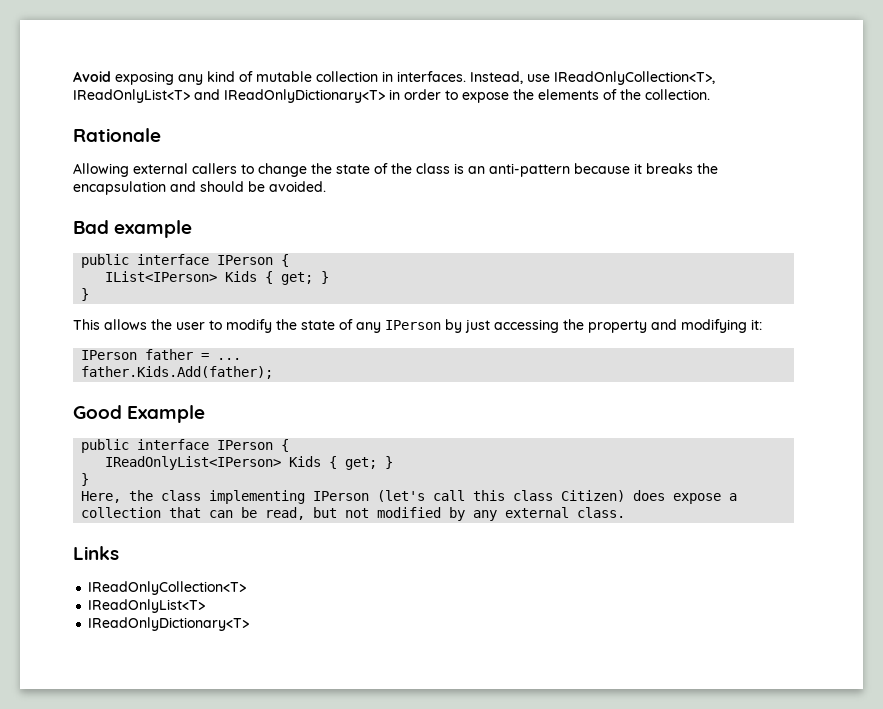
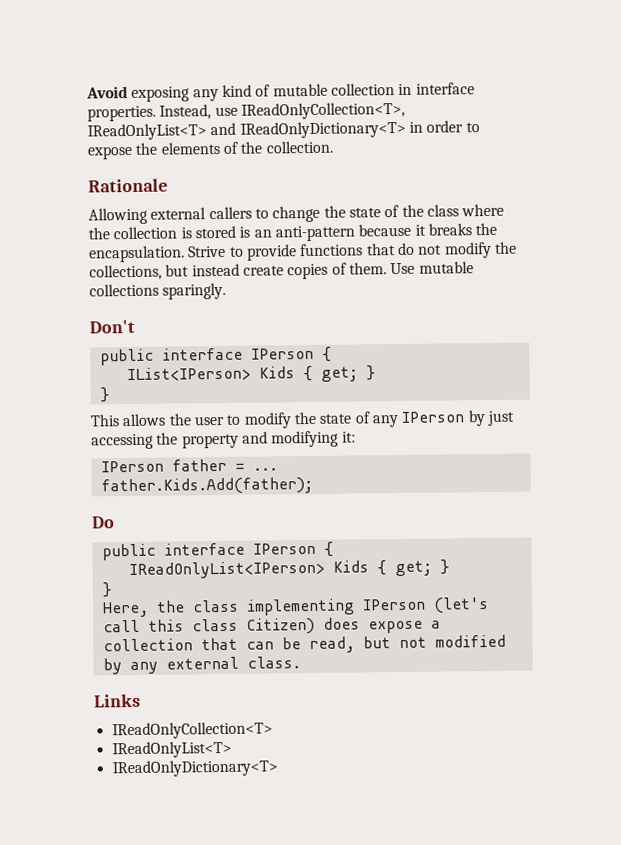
- Avoid exposing any kind of mutable collection in interfaces.
+ Avoid exposing any kind of mutable collection in interface properties.
- Allowing external callers to change the state of the class is an anti-pattern because it breaks the encapsulation and should be avoided.
- Bad example
+ Allowing external callers to change the state of the class where the collection is stored is an anti-pattern because it breaks the encapsulation. Strive to provide functions that do not modify the collections, but instead create copies of them. Use mutable collections sparingly.
+ Don't
- Good Example
+ Do

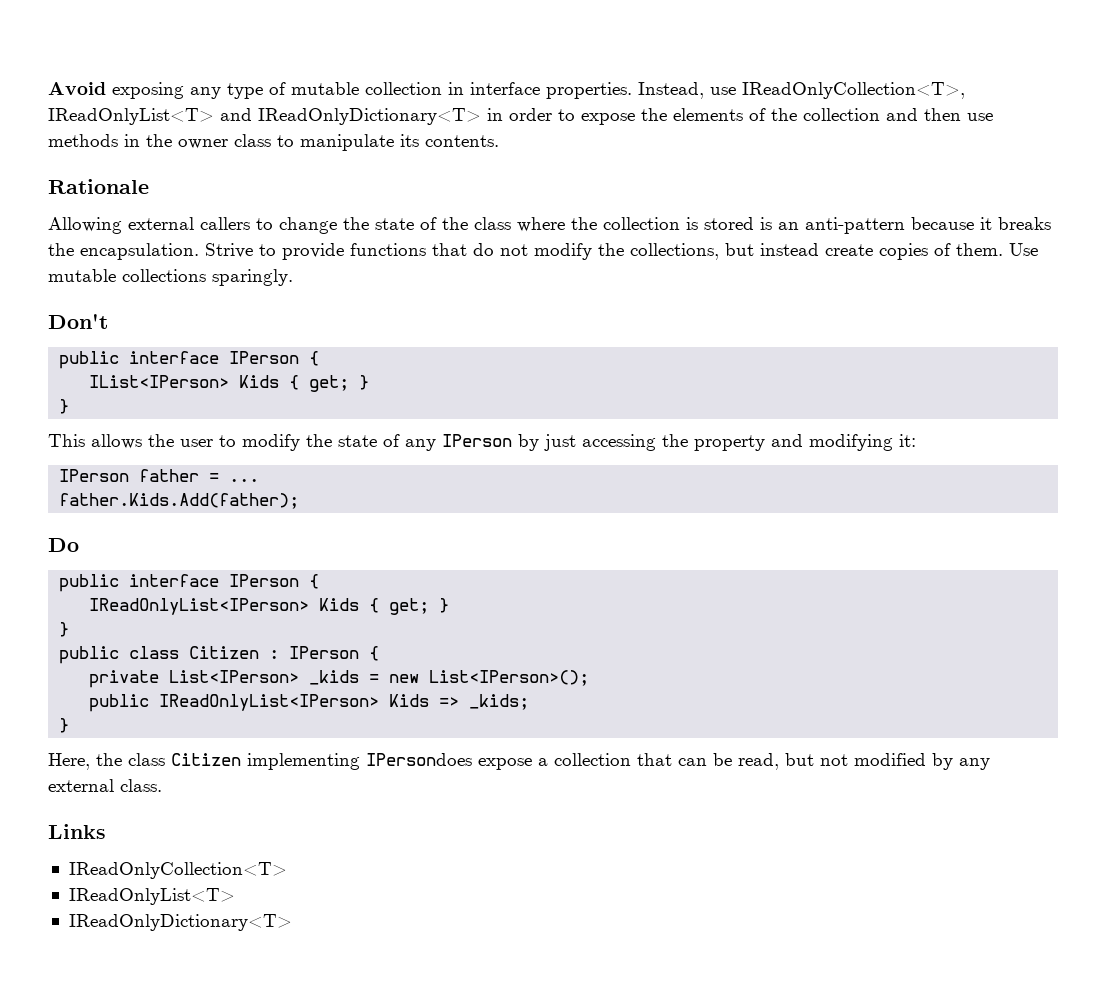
- Avoid exposing any kind of mutable collection in interface properties.
+ Avoid exposing any type of mutable collection in interface properties.
- Instead, use IReadOnlyCollection<T>, IReadOnlyList<T> and IReadOnlyDictionary<T> in order to expose the elements of the collection.
+ Instead, use IReadOnlyCollection<T>, IReadOnlyList<T> and IReadOnlyDictionary<T> in order to expose the elements of the collection and then use methods in the owner class to manipulate its contents.
- Here, the class implementing IPerson (let's call this class Citizen) does expose a collection that can be read, but not modified by any external class.
+ public class Citizen : IPerson {
+ private List<IPerson> _kids = new List<IPerson>();
+ public IReadOnlyList<IPerson> Kids => _kids;
+ }
+ Here, the class Citizen implementing IPersondoes expose a collection that can be read, but not modified by any external class.

